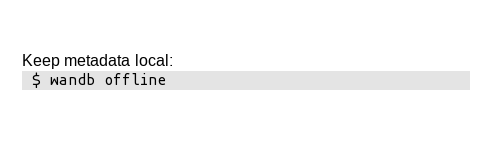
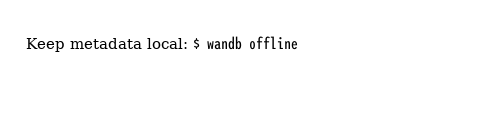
- Keep metadata local:
- $ wandb offline
+ Keep metadata local: $ wandb offline

